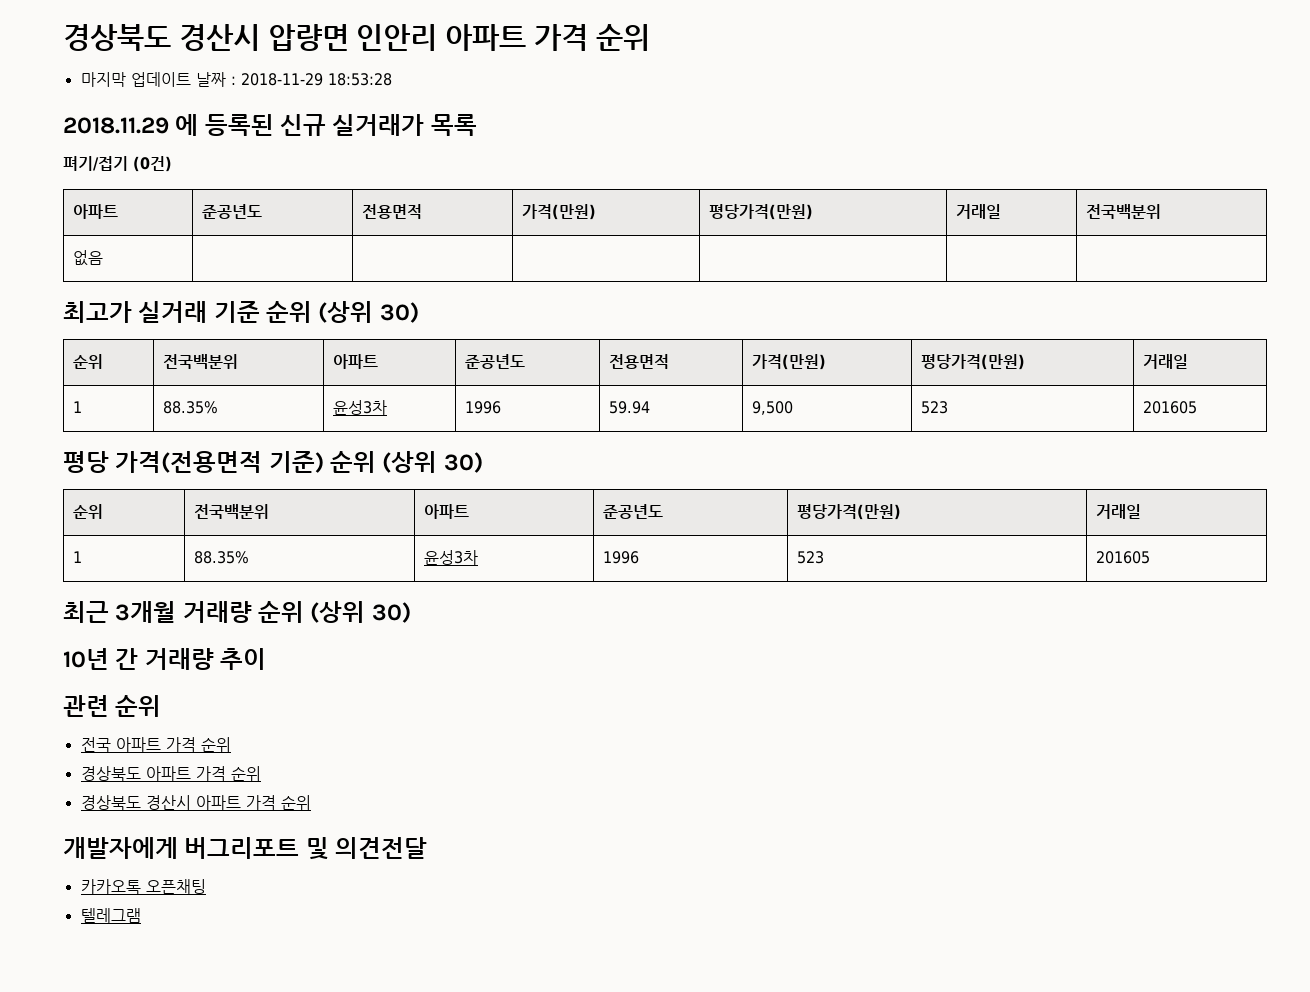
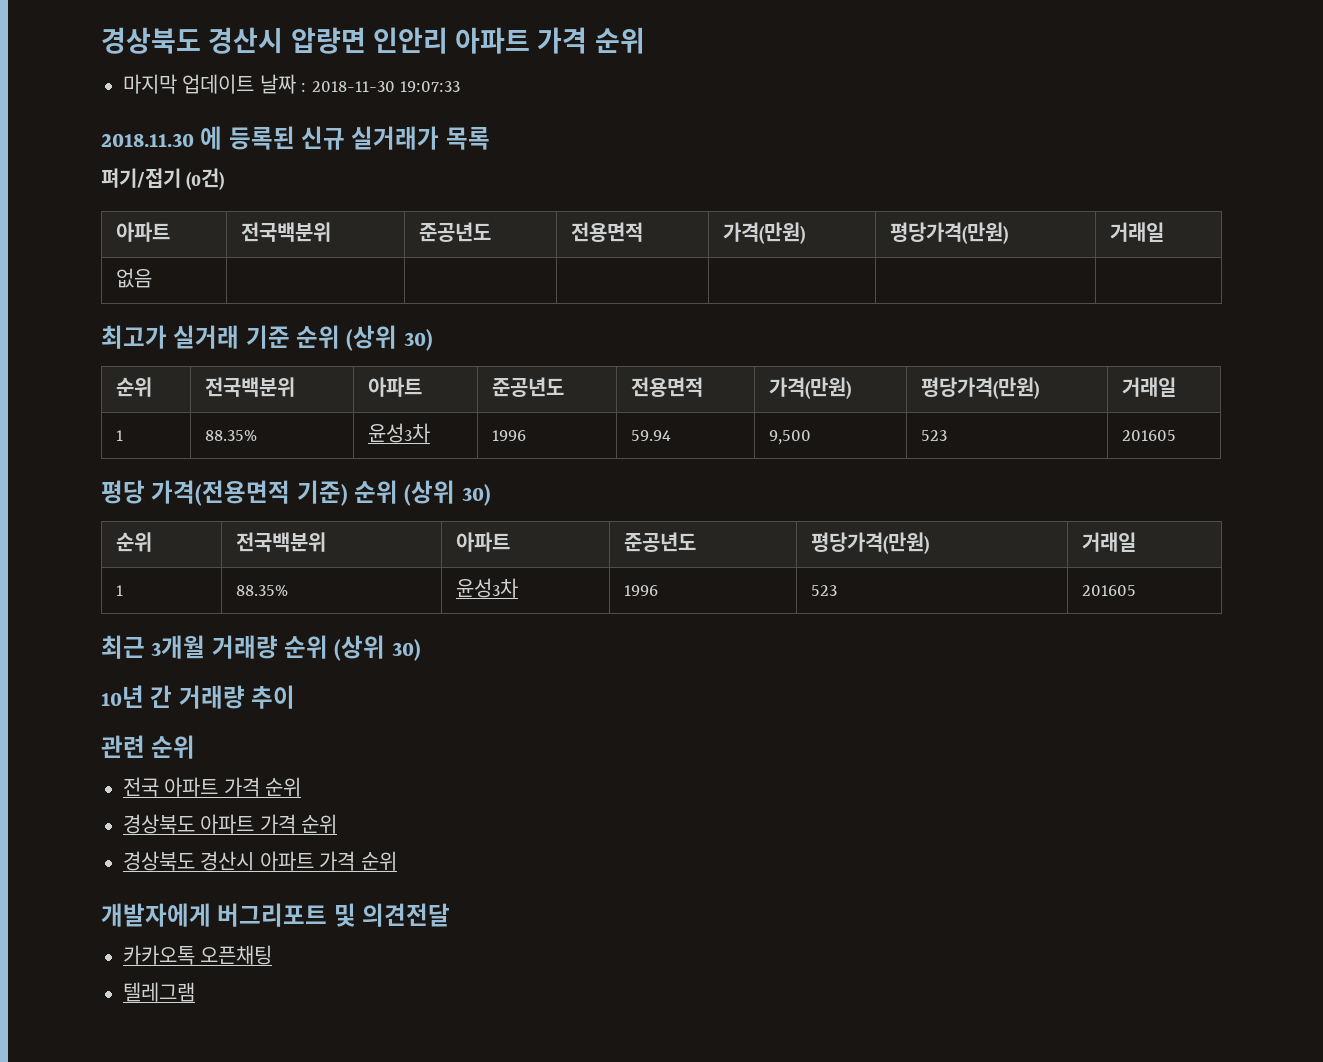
- 마지막 업데이트 날짜 : 2018-11-29 18:53:28
- 2018.11.29 에 등록된 신규 실거래가 목록
+ 마지막 업데이트 날짜 : 2018-11-30 19:07:33
+ 2018.11.30 에 등록된 신규 실거래가 목록
- 아파트 | 준공년도 | 전용면적 | 가격(만원) | 평당가격(만원) | 거래일 | 전국백분위
+ 아파트 | 전국백분위 | 준공년도 | 전용면적 | 가격(만원) | 평당가격(만원) | 거래일

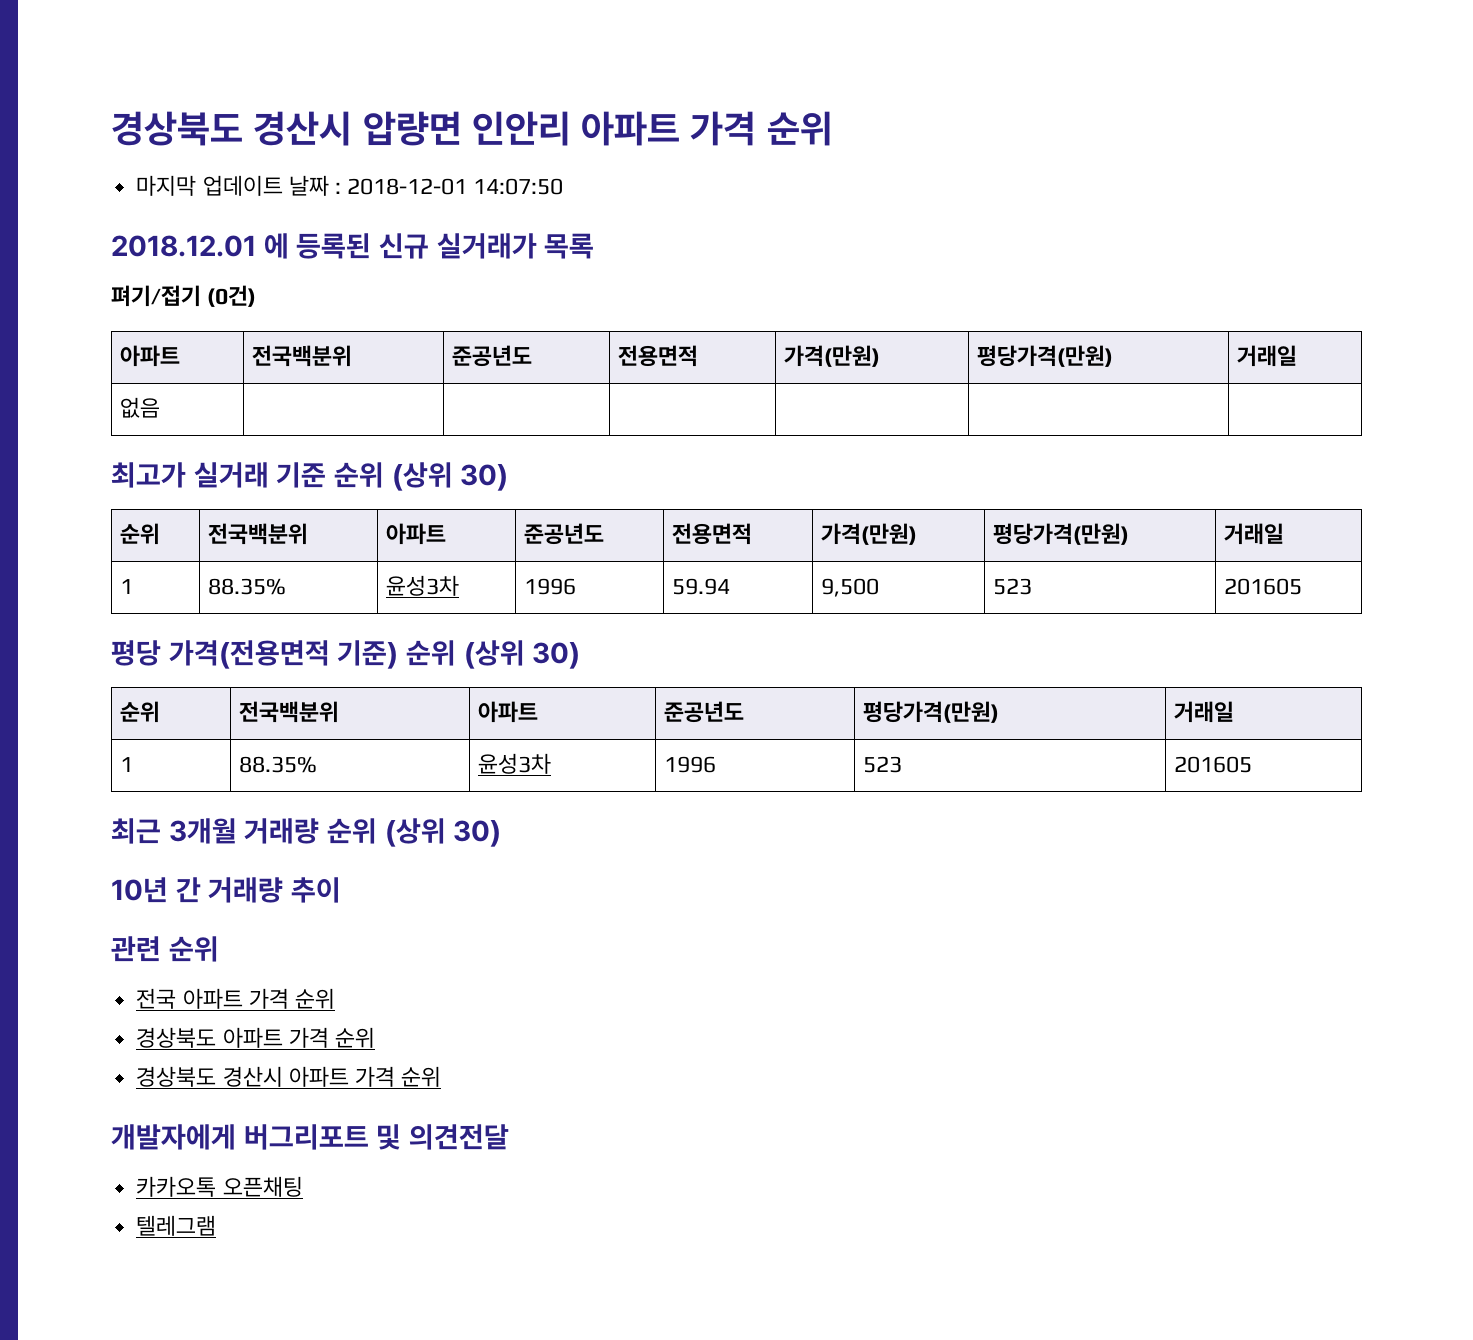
- 마지막 업데이트 날짜 : 2018-11-30 19:07:33
- 2018.11.30 에 등록된 신규 실거래가 목록
+ 마지막 업데이트 날짜 : 2018-12-01 14:07:50
+ 2018.12.01 에 등록된 신규 실거래가 목록

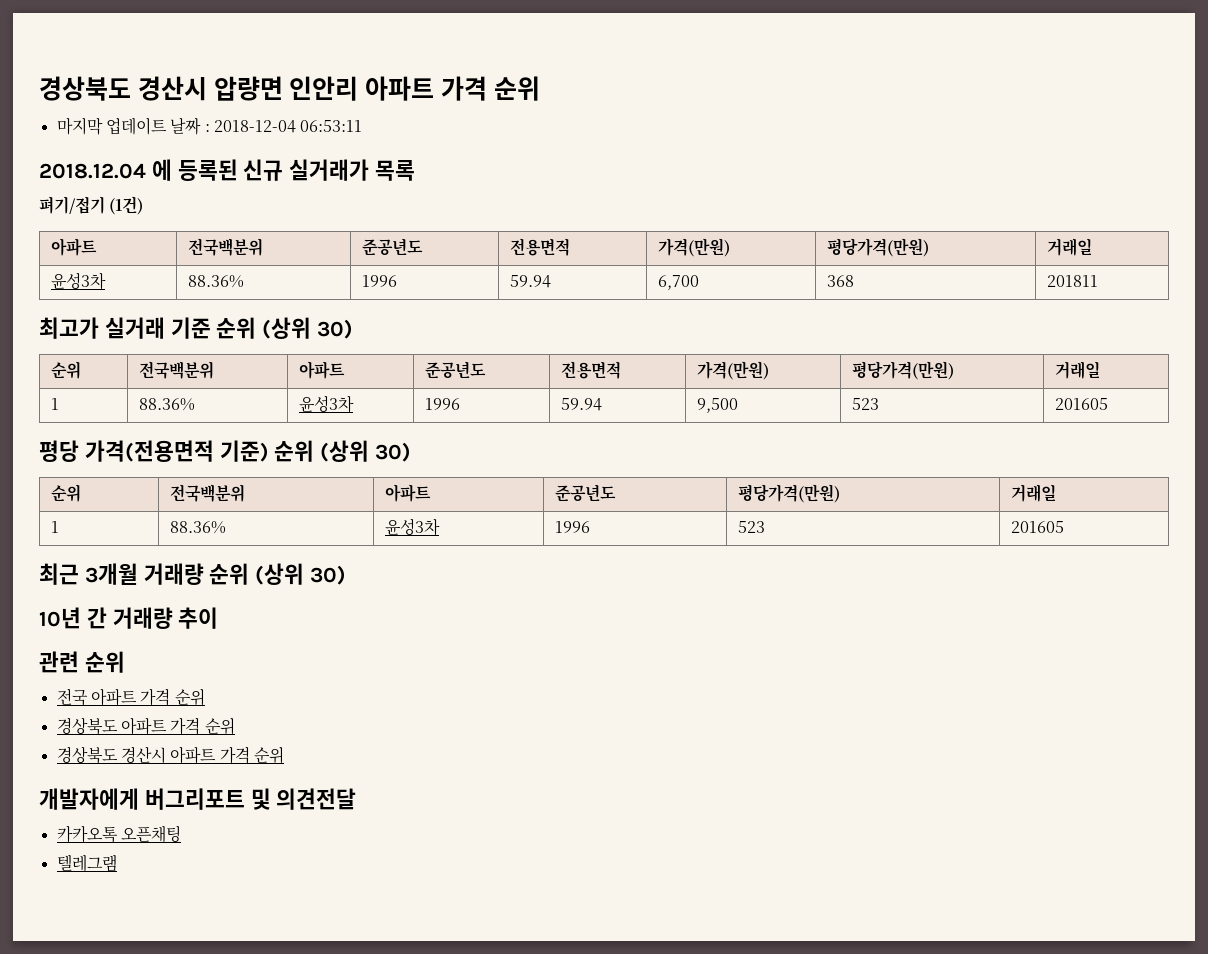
- 마지막 업데이트 날짜 : 2018-12-01 14:07:50
- 2018.12.01 에 등록된 신규 실거래가 목록
+ 마지막 업데이트 날짜 : 2018-12-04 06:53:11
+ 2018.12.04 에 등록된 신규 실거래가 목록
- 펴기/접기 (0건)
+ 펴기/접기 (1건)
- 없음 | | | | | |
+ 윤성3차 | 88.36% | 1996 | 59.94 | 6,700 | 368 | 201811
- 1 | 88.35% | 윤성3차 | 1996 | 59.94 | 9,500 | 523 | 201605
+ 1 | 88.36% | 윤성3차 | 1996 | 59.94 | 9,500 | 523 | 201605
- 1 | 88.35% | 윤성3차 | 1996 | 523 | 201605
+ 1 | 88.36% | 윤성3차 | 1996 | 523 | 201605

